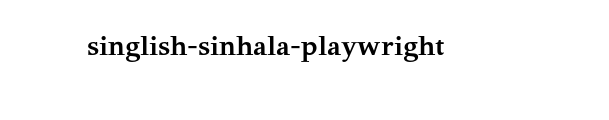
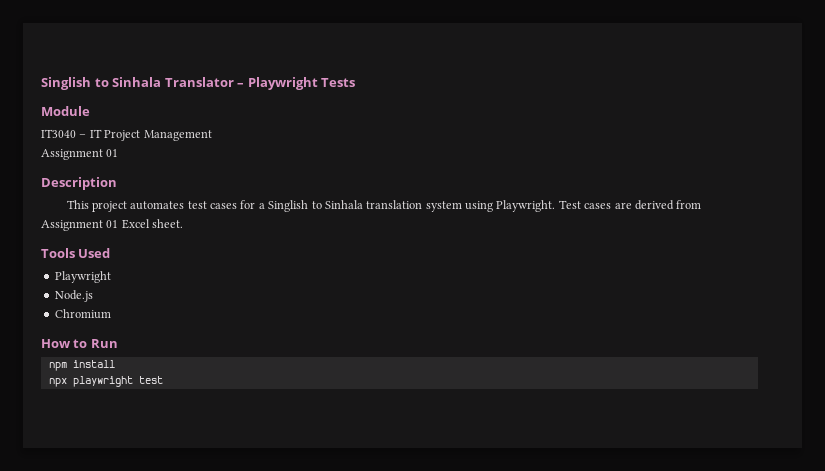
- singlish-sinhala-playwright
+ Singlish to Sinhala Translator – Playwright Tests
+ Module
+ IT3040 – IT Project Management
+ Assignment 01
+ Description
+ This project automates test cases for a Singlish to Sinhala translation system using Playwright. Test cases are derived from Assignment 01 Excel sheet.
+ Tools Used
+ Playwright
+ Node.js
+ Chromium
+ How to Run
+ npm install
+ npx playwright test

